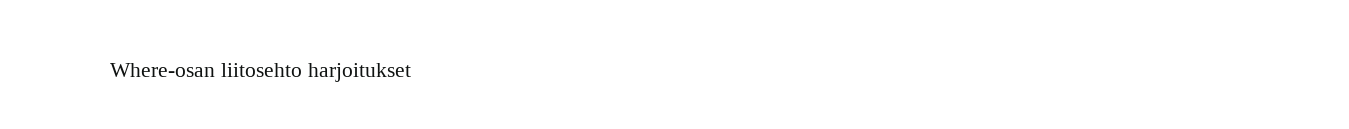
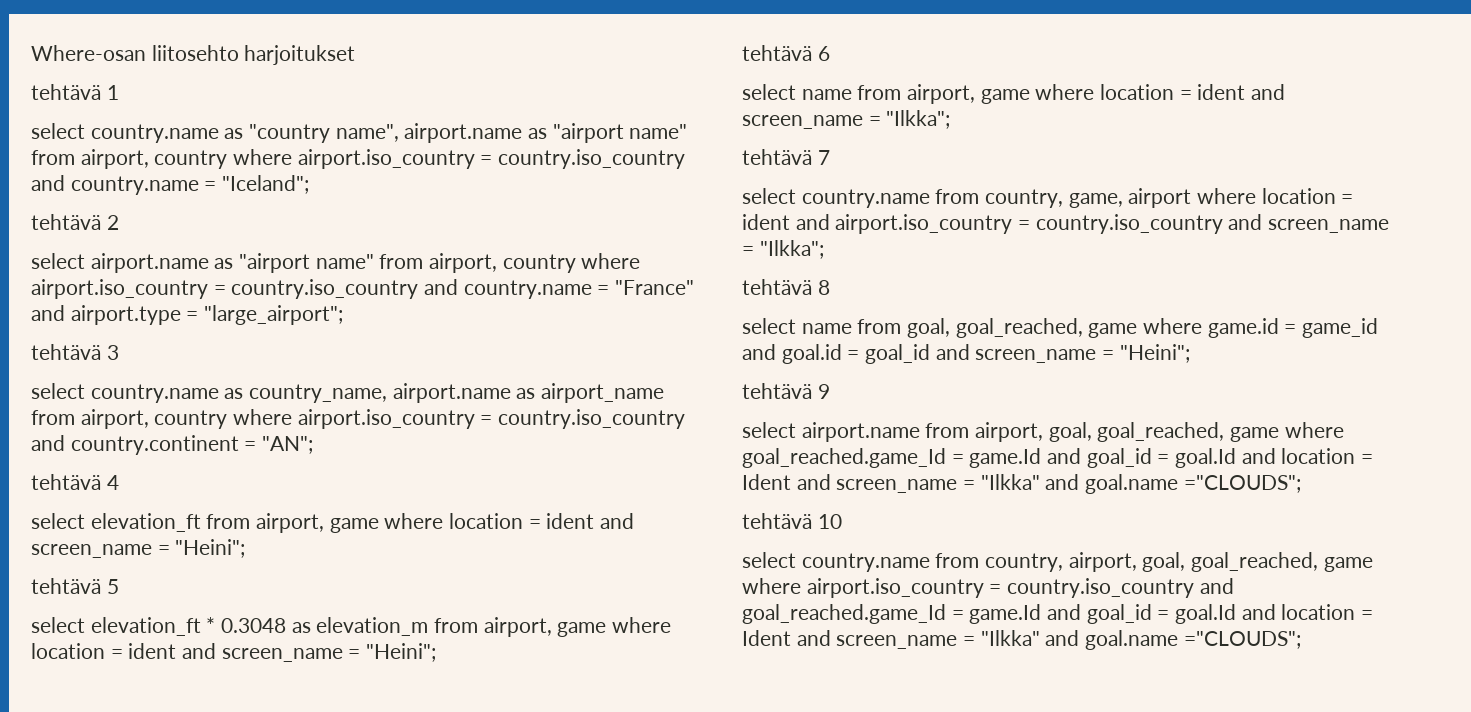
+ tehtävä 1
+ select country.name as "country name", airport.name as "airport name" from airport, country where airport.iso_country = country.iso_country and country.name = "Iceland";
+ tehtävä 2
+ select airport.name as "airport name" from airport, country where airport.iso_country = country.iso_country and country.name = "France" and airport.type = "large_airport";
+ tehtävä 3
+ select country.name as country_name, airport.name as airport_name from airport, country where airport.iso_country = country.iso_country and country.continent = "AN";
+ tehtävä 4
+ select elevation_ft from airport, game where location = ident and screen_name = "Heini";
+ tehtävä 5
+ select elevation_ft * 0.3048 as elevation_m from airport, game where location = ident and screen_name = "Heini";
+ tehtävä 6
+ select name from airport, game where location = ident and screen_name = "Ilkka";
+ tehtävä 7
+ select country.name from country, game, airport where location = ident and airport.iso_country = country.iso_country and screen_name = "Ilkka";
+ tehtävä 8
+ select name from goal, goal_reached, game where game.id = game_id and goal.id = goal_id and screen_name = "Heini";
+ tehtävä 9
+ select airport.name from airport, goal, goal_reached, game where goal_reached.game_Id = game.Id and goal_id = goal.Id and location = Ident and screen_name = "Ilkka" and goal.name ="CLOUDS";
+ tehtävä 10
+ select country.name from country, airport, goal, goal_reached, game where airport.iso_country = country.iso_country and goal_reached.game_Id = game.Id and goal_id = goal.Id and location = Ident and screen_name = "Ilkka" and goal.name ="CLOUDS";

